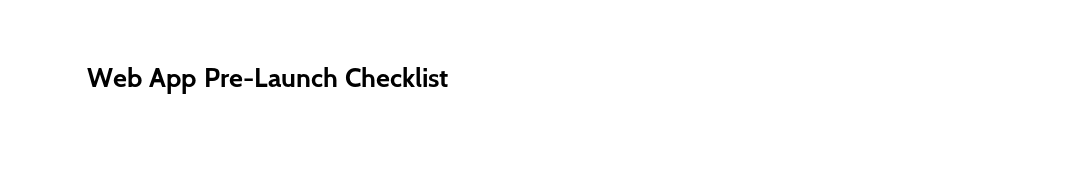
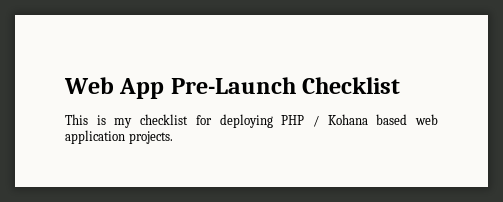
+ This is my checklist for deploying PHP / Kohana based web application projects.

